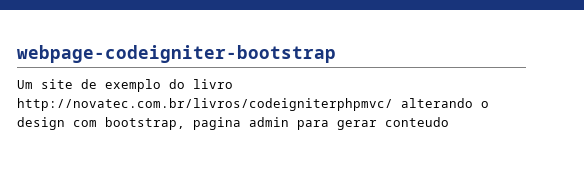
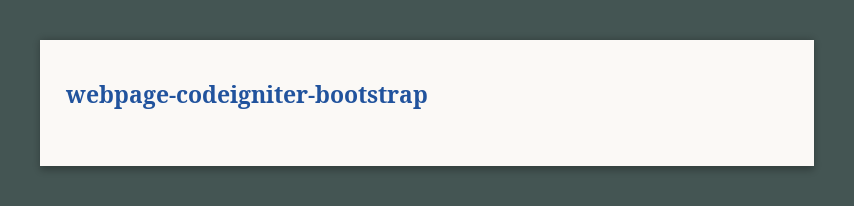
- Um site de exemplo do livro http://novatec.com.br/livros/codeigniterphpmvc/ alterando o design com bootstrap, pagina admin para gerar conteudo

